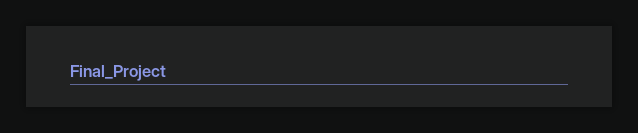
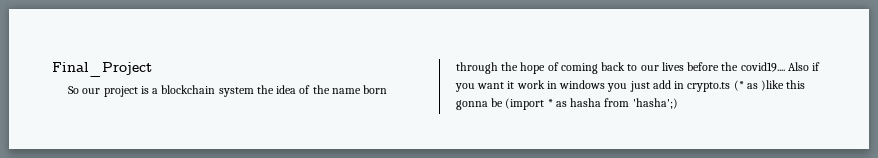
+ So our project is a blockchain system the idea of the name born through the hope of coming back to our lives before the covid19.... Also if you want it work in windows you just add in crypto.ts (* as )like this gonna be (import * as hasha from 'hasha';)

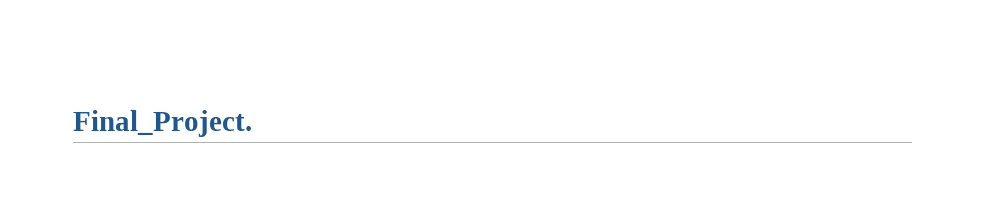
- Final_Project
- So our project is a blockchain system the idea of the name born through the hope of coming back to our lives before the covid19.... Also if you want it work in windows you just add in crypto.ts (* as )like this gonna be (import * as hasha from 'hasha';)
+ Final_Project.

